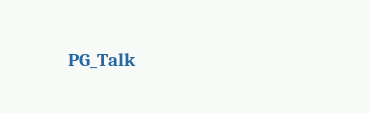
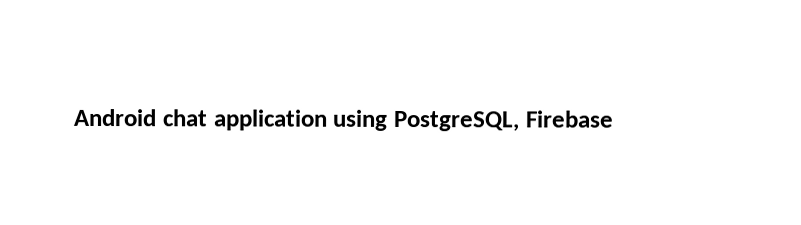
- PG_Talk
+ Android chat application using PostgreSQL, Firebase

